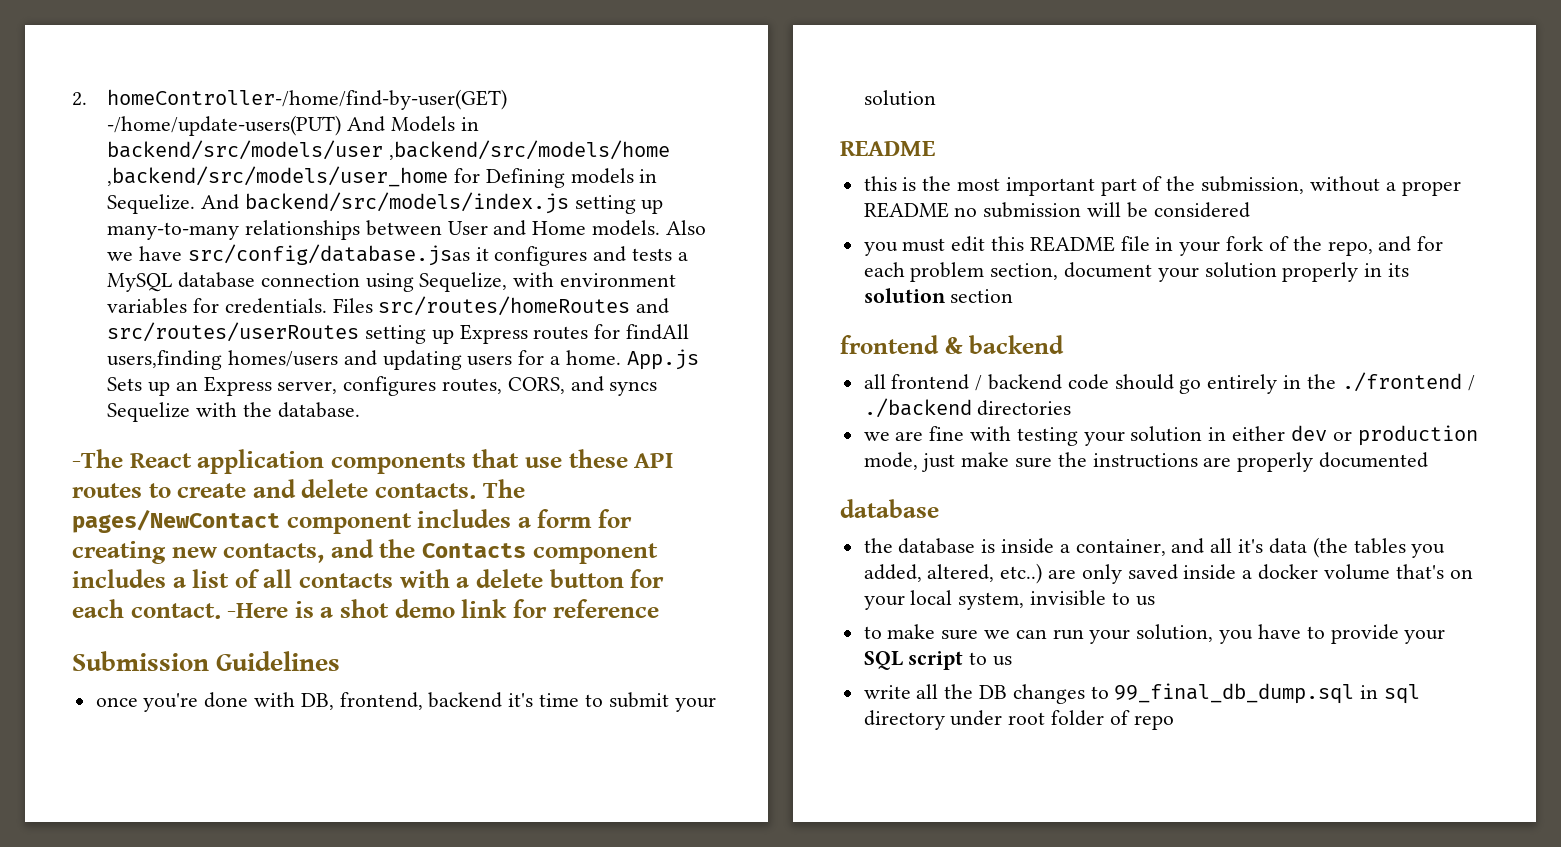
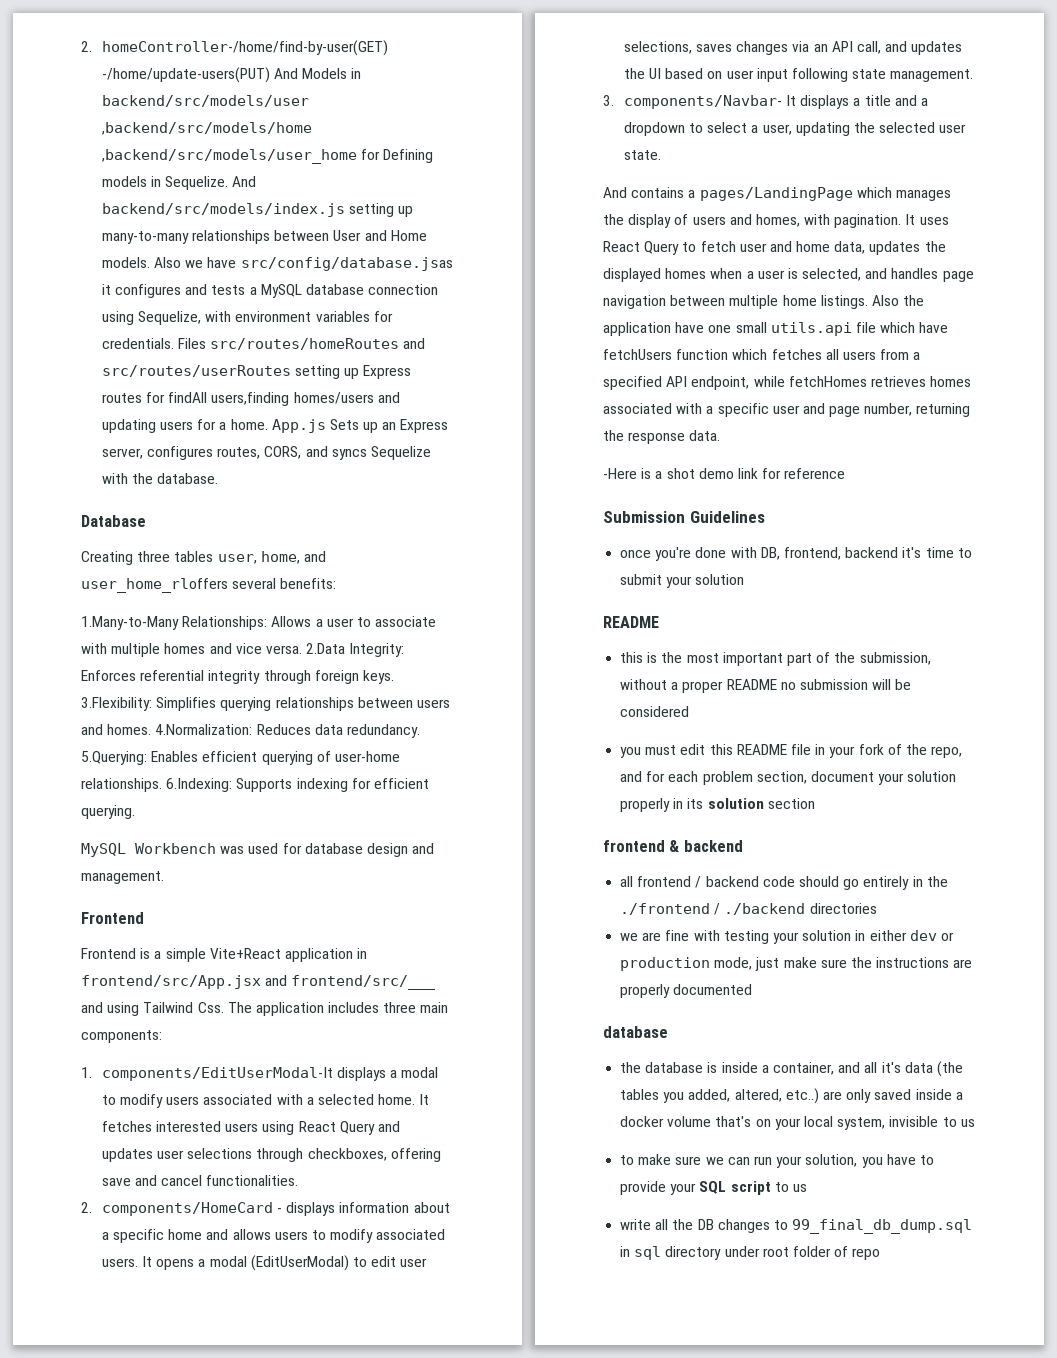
- -The React application components that use these API routes to create and delete contacts. The pages/NewContact component includes a form for creating new contacts, and the Contacts component includes a list of all contacts with a delete button for each contact. -Here is a shot demo link for reference
+ Database
+ Creating three tables user, home, and user_home_rloffers several benefits:
+ 1.Many-to-Many Relationships: Allows a user to associate with multiple homes and vice versa. 2.Data Integrity: Enforces referential integrity through foreign keys. 3.Flexibility: Simplifies querying relationships between users and homes. 4.Normalization: Reduces data redundancy. 5.Querying: Enables efficient querying of user-home relationships. 6.Indexing: Supports indexing for efficient querying.
+ MySQL Workbench was used for database design and management.
+ Frontend
+ Frontend is a simple Vite+React application in frontend/src/App.jsx and frontend/src/___ and using Tailwind Css. The application includes three main components:
+ 1. components/EditUserModal-It displays a modal to modify users associated with a selected home. It fetches interested users using React Query and updates user selections through checkboxes, offering save and cancel functionalities.
+ 2. components/HomeCard - displays information about a specific home and allows users to modify associated users. It opens a modal (EditUserModal) to edit user selections, saves changes via an API call, and updates the UI based on user input following state management.
+ 3. components/Navbar- It displays a title and a dropdown to select a user, updating the selected user state.
+ And contains a pages/LandingPage which manages the display of users and homes, with pagination. It uses React Query to fetch user and home data, updates the displayed homes when a user is selected, and handles page navigation between multiple home listings. Also the application have one small utils.api file which have fetchUsers function which fetches all users from a specified API endpoint, while fetchHomes retrieves homes associated with a specific user and page number, returning the response data.
+ -Here is a shot demo link for reference

